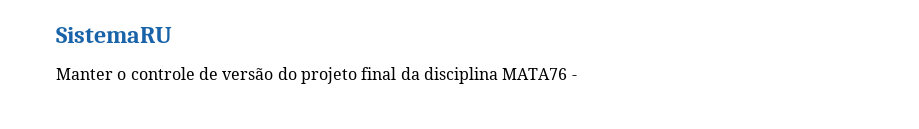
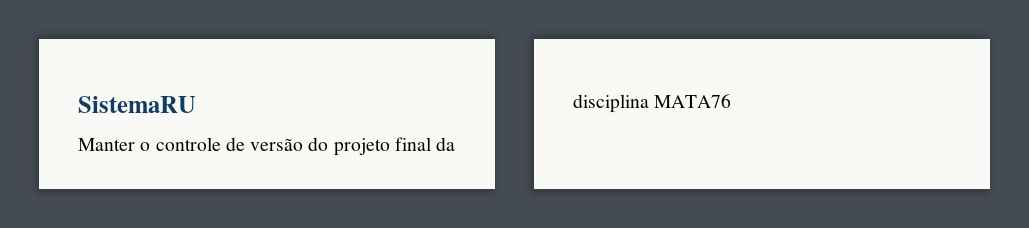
- Manter o controle de versão do projeto final da disciplina MATA76 -
+ Manter o controle de versão do projeto final da disciplina MATA76

